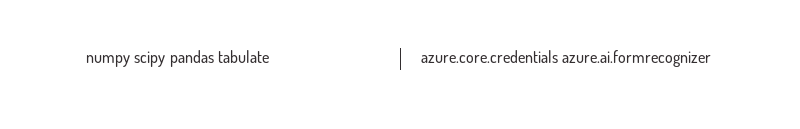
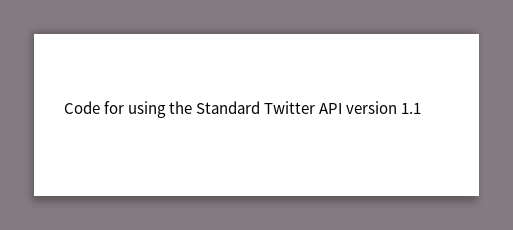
- numpy scipy pandas tabulate azure.core.credentials azure.ai.formrecognizer
+ Code for using the Standard Twitter API version 1.1

